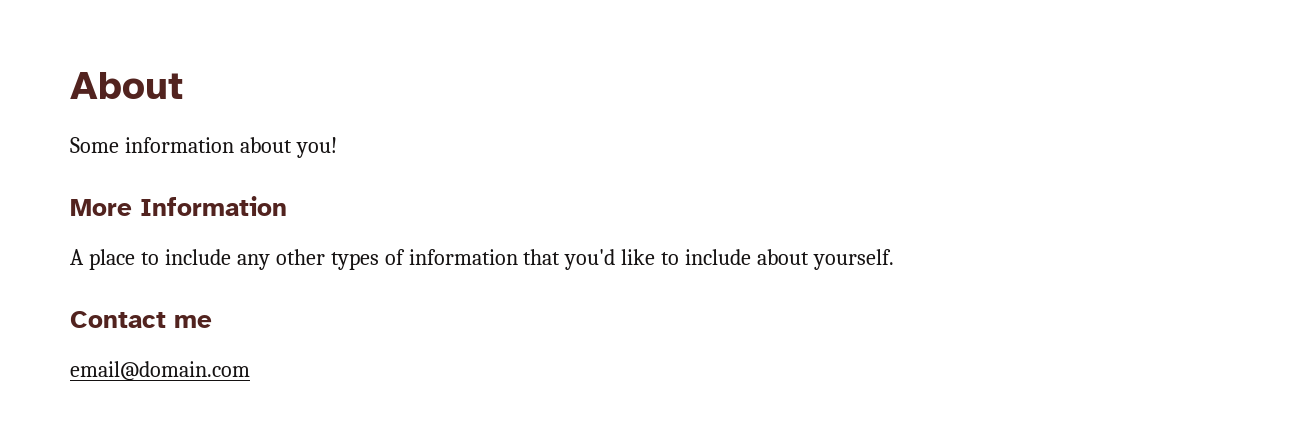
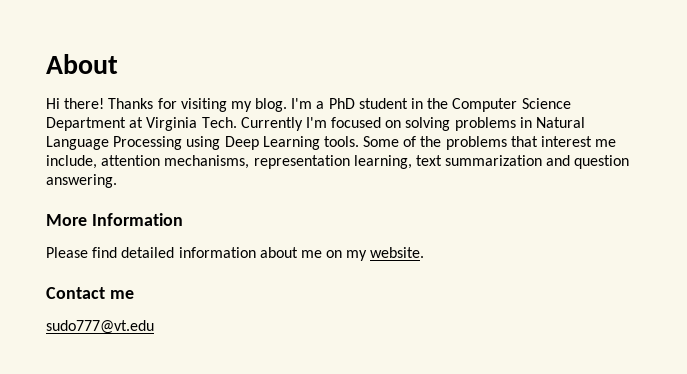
- Some information about you!
+ Hi there! Thanks for visiting my blog. I'm a PhD student in the Computer Science Department at Virginia Tech. Currently I'm focused on solving problems in Natural Language Processing using Deep Learning tools. Some of the problems that interest me include, attention mechanisms, representation learning, text summarization and question answering.
  More Information
- A place to include any other types of information that you'd like to include about yourself.
+ Please find detailed information about me on my website.
- email@domain.com
+ sudo777@vt.edu

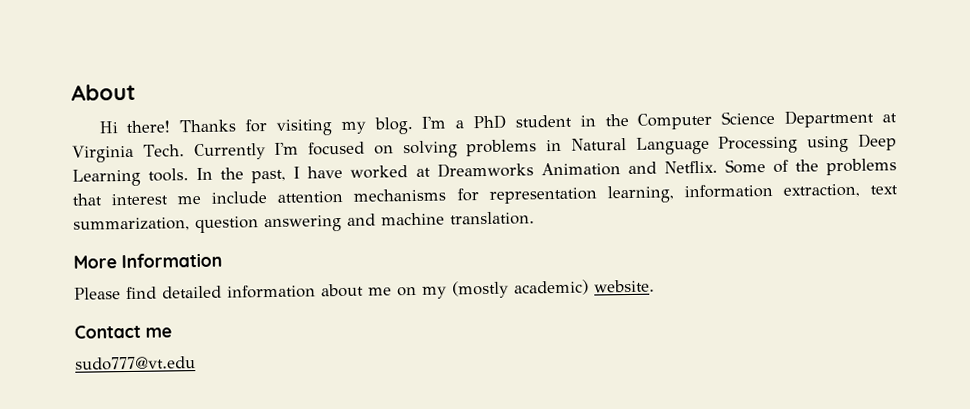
+ In the past, I have worked at Dreamworks Animation and Netflix.
- Some of the problems that interest me include, attention mechanisms, representation learning, text summarization and question answering.
+ Some of the problems that interest me include attention mechanisms for representation learning, information extraction, text summarization, question answering and machine translation.
- Please find detailed information about me on my website.
+ Please find detailed information about me on my (mostly academic) website.

